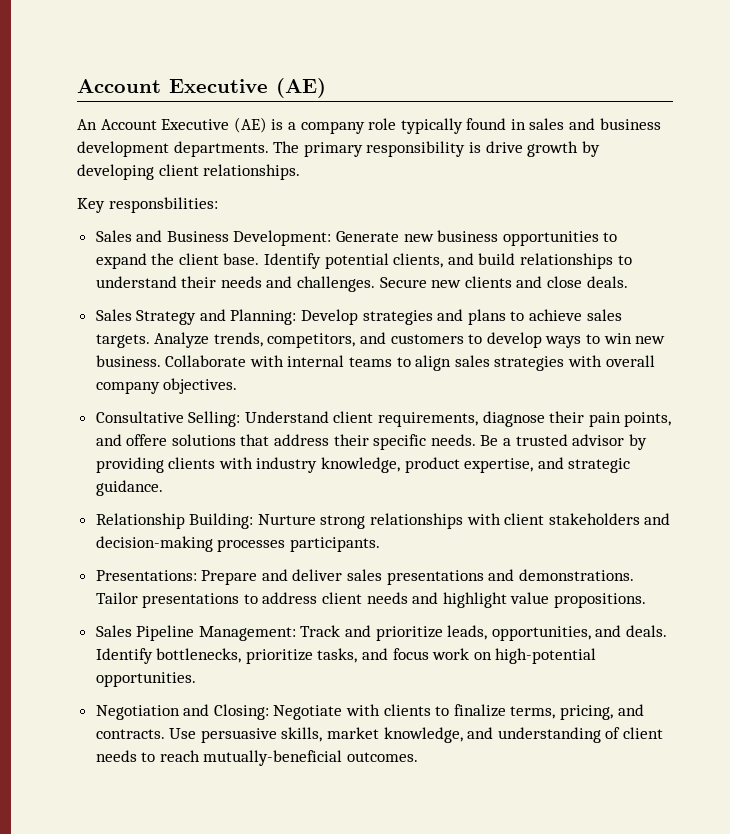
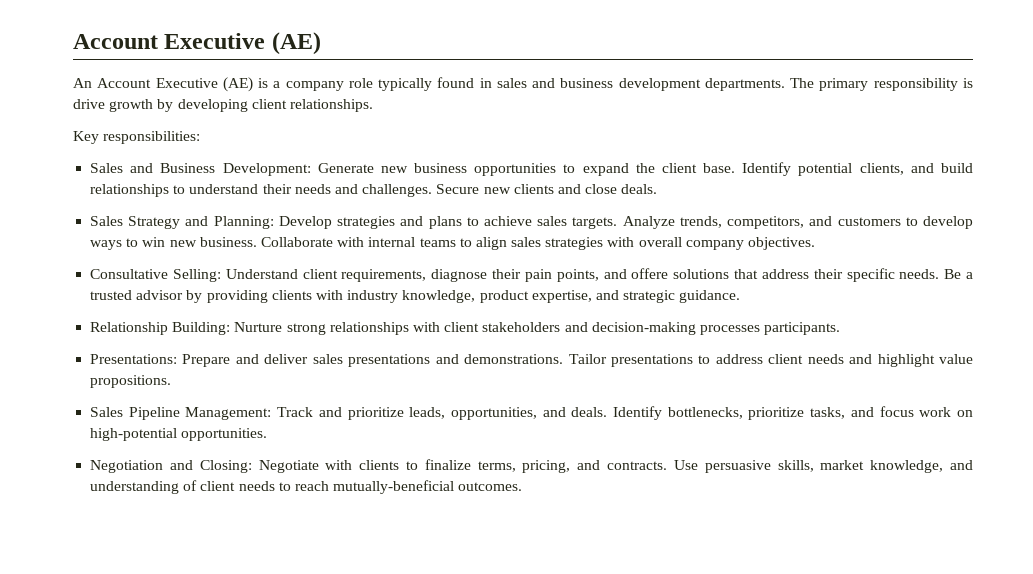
- Key responsbilities:
+ Key responsibilities:

